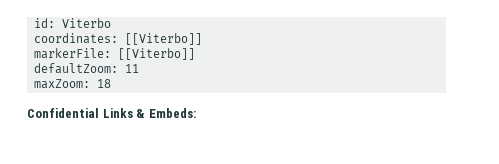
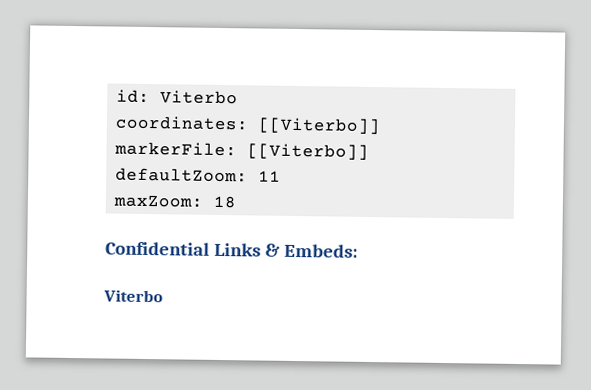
  Confidential Links & Embeds:
+ Viterbo

